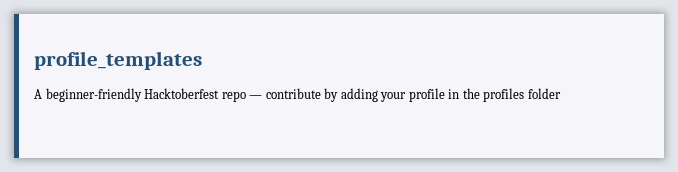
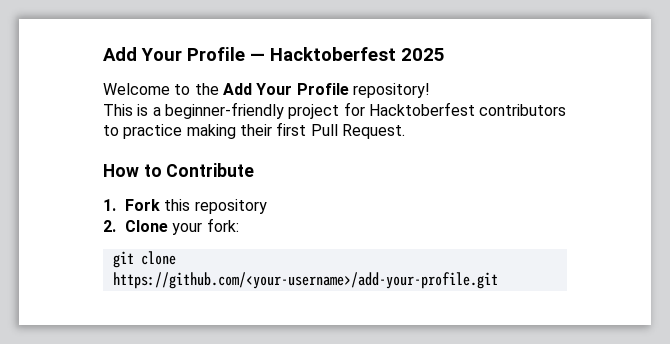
- profile_templates
- A beginner-friendly Hacktoberfest repo — contribute by adding your profile in the profiles folder
+ Add Your Profile — Hacktoberfest 2025
+ Welcome to the Add Your Profile repository!
+ This is a beginner-friendly project for Hacktoberfest contributors to practice making their first Pull Request.
+ How to Contribute
+ 1. Fork this repository
+ 2. Clone your fork:
+ git clone https://github.com/<your-username>/add-your-profile.git

